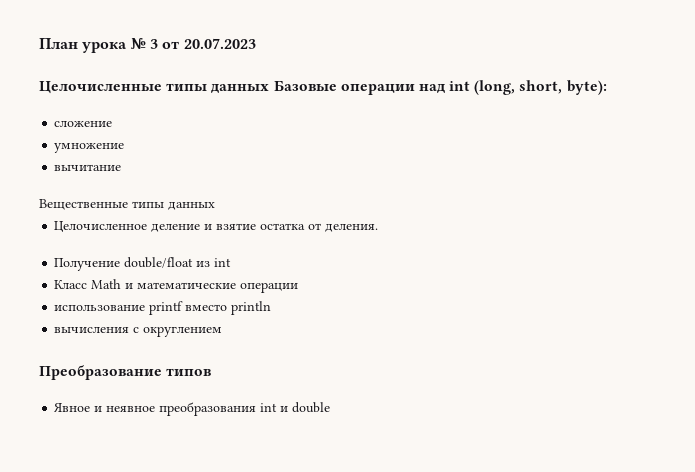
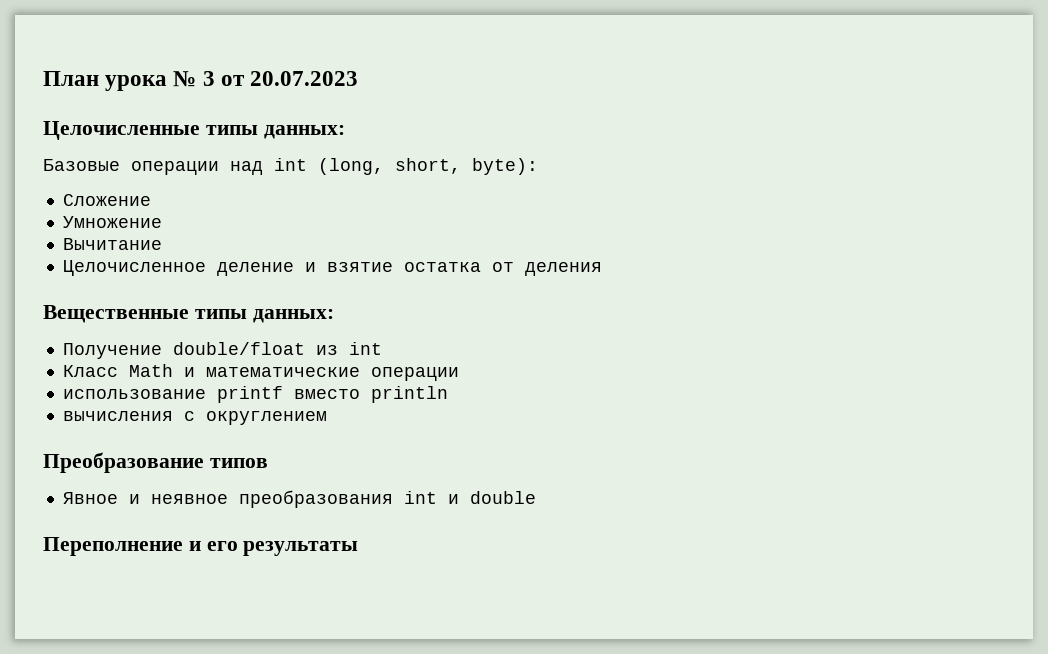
- Целочисленные типы данных Базовые операции над int (long, short, byte):
+ Целочисленные типы данных:
+ Базовые операции над int (long, short, byte):
- сложение
- умножение
- вычитание
- Вещественные типы данных
+ Сложение
+ Умножение
+ Вычитание
- Целочисленное деление и взятие остатка от деления.
+ Целочисленное деление и взятие остатка от деления
+ Вещественные типы данных:
+ Переполнение и его результаты

